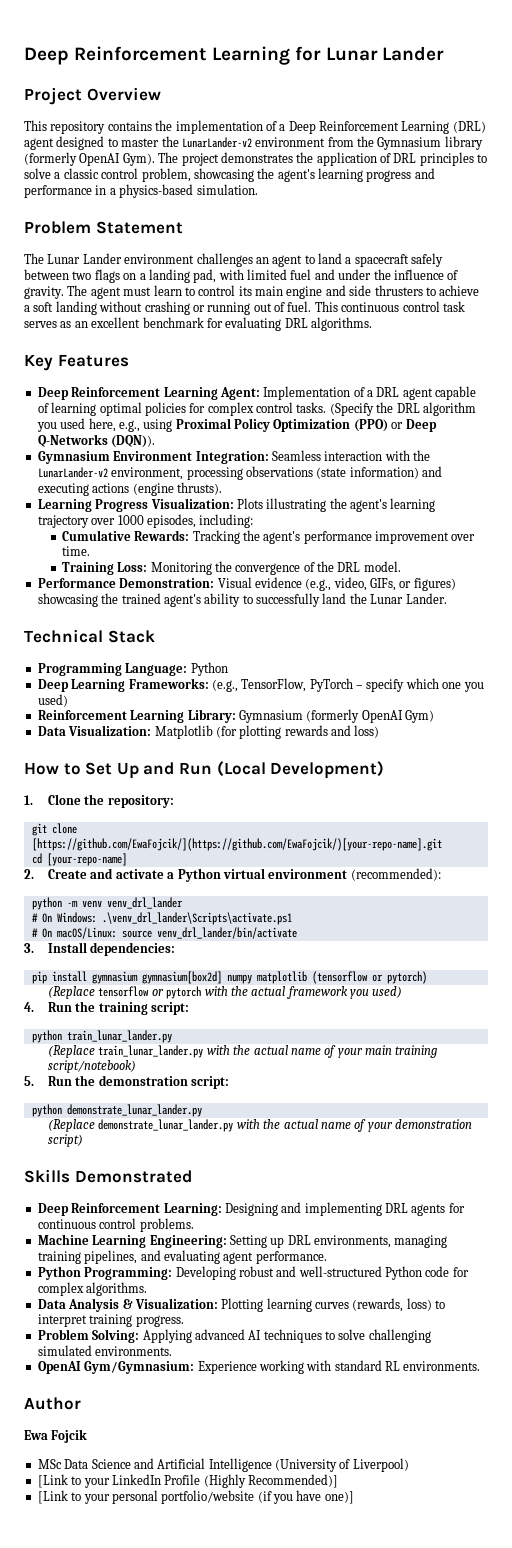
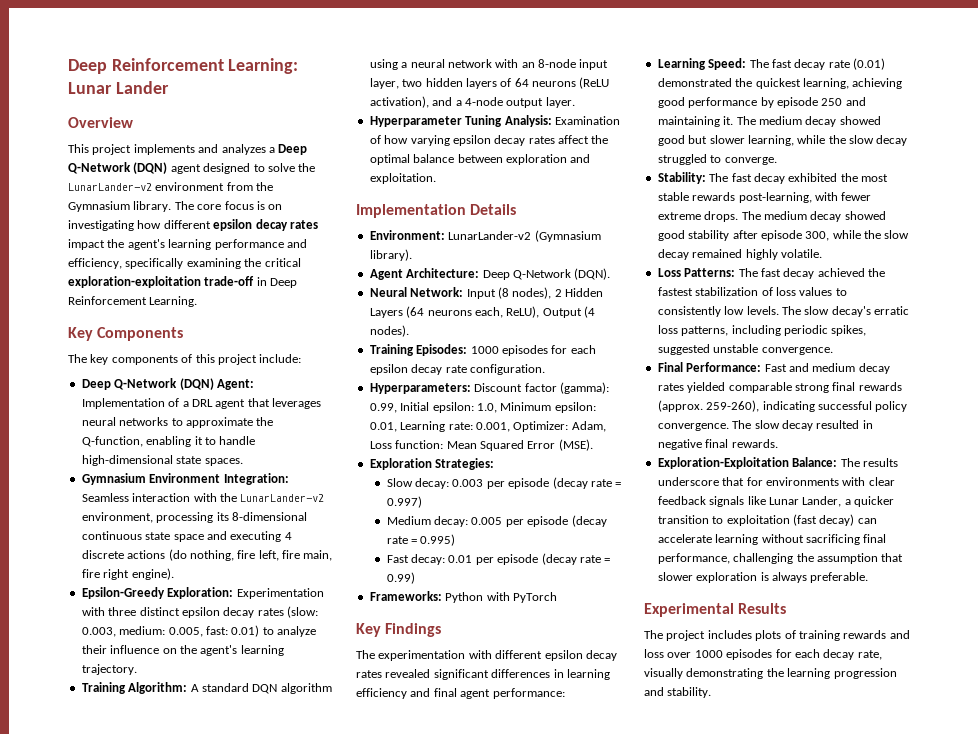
- Deep Reinforcement Learning for Lunar Lander
+ Deep Reinforcement Learning: Lunar Lander
- Project Overview
+ Overview
- This repository contains the implementation of a Deep Reinforcement Learning (DRL) agent designed to master the LunarLander-v2 environment from the Gymnasium library (formerly OpenAI Gym). The project demonstrates the application of DRL principles to solve a classic control problem, showcasing the agent's learning progress and performance in a physics-based simulation.
- Problem Statement
- The Lunar Lander environment challenges an agent to land a spacecraft safely between two flags on a landing pad, with limited fuel and under the influence of gravity. The agent must learn to control its main engine and side thrusters to achieve a soft landing without crashing or running out of fuel. This continuous control task serves as an excellent benchmark for evaluating DRL algorithms.
- Key Features
- Deep Reinforcement Learning Agent: Implementation of a DRL agent capable of learning optimal policies for complex control tasks. (Specify the DRL algorithm you used here, e.g., using Proximal Policy Optimization (PPO) or Deep Q-Networks (DQN)).
+ This project implements and analyzes a Deep Q-Network (DQN) agent designed to solve the LunarLander-v2 environment from the Gymnasium library. The core focus is on investigating how different epsilon decay rates impact the agent's learning performance and efficiency, specifically examining the critical exploration-exploitation trade-off in Deep Reinforcement Learning.
+ Key Components
+ The key components of this project include:
+ Deep Q-Network (DQN) Agent: Implementation of a DRL agent that leverages neural networks to approximate the Q-function, enabling it to handle high-dimensional state spaces.
- Gymnasium Environment Integration: Seamless interaction with the LunarLander-v2 environment, processing observations (state information) and executing actions (engine thrusts).
- Learning Progress Visualization: Plots illustrating the agent's learning trajectory over 1000 episodes, including:
- Cumulative Rewards: Tracking the agent's performance improvement over time.
- Training Loss: Monitoring the convergence of the DRL model.
- Performance Demonstration: Visual evidence (e.g., video, GIFs, or figures) showcasing the trained agent's ability to successfully land the Lunar Lander.
- Technical Stack
- Programming Language: Python
- Deep Learning Frameworks: (e.g., TensorFlow, PyTorch – specify which one you used)
- Reinforcement Learning Library: Gymnasium (formerly OpenAI Gym)
- Data Visualization: Matplotlib (for plotting rewards and loss)
- How to Set Up and Run (Local Development)
- 1. Clone the repository:
- git clone [https://github.com/EwaFojcik/](https://github.com/EwaFojcik/)[your-repo-name].git
- cd [your-repo-name]
- 2. Create and activate a Python virtual environment (recommended):
- python -m venv venv_drl_lander
- # On Windows: .\venv_drl_lander\Scripts\activate.ps1
- # On macOS/Linux: source venv_drl_lander/bin/activate
- 3. Install dependencies:
- pip install gymnasium gymnasium[box2d] numpy matplotlib (tensorflow or pytorch)
- (Replace tensorflow or pytorch with the actual framework you used)
- 4. Run the training script:
- python train_lunar_lander.py
- (Replace train_lunar_lander.py with the actual name of your main training script/notebook)
- 5. Run the demonstration script:
- python demonstrate_lunar_lander.py
- (Replace demonstrate_lunar_lander.py with the actual name of your demonstration script)
- Skills Demonstrated
- Deep Reinforcement Learning: Designing and implementing DRL agents for continuous control problems.
- Machine Learning Engineering: Setting up DRL environments, managing training pipelines, and evaluating agent performance.
- Python Programming: Developing robust and well-structured Python code for complex algorithms.
- Data Analysis & Visualization: Plotting learning curves (rewards, loss) to interpret training progress.
- Problem Solving: Applying advanced AI techniques to solve challenging simulated environments.
- OpenAI Gym/Gymnasium: Experience working with standard RL environments.
- Author
- Ewa Fojcik
- MSc Data Science and Artificial Intelligence (University of Liverpool)
- [Link to your LinkedIn Profile (Highly Recommended)]
- [Link to your personal portfolio/website (if you have one)]
+ Gymnasium Environment Integration: Seamless interaction with the LunarLander-v2 environment, processing its 8-dimensional continuous state space and executing 4 discrete actions (do nothing, fire left, fire main, fire right engine).
+ Epsilon-Greedy Exploration: Experimentation with three distinct epsilon decay rates (slow: 0.003, medium: 0.005, fast: 0.01) to analyze their influence on the agent's learning trajectory.
+ Training Algorithm: A standard DQN algorithm using a neural network with an 8-node input layer, two hidden layers of 64 neurons (ReLU activation), and a 4-node output layer.
+ Hyperparameter Tuning Analysis: Examination of how varying epsilon decay rates affect the optimal balance between exploration and exploitation.
+ Implementation Details
+ Environment: LunarLander-v2 (Gymnasium library).
+ Agent Architecture: Deep Q-Network (DQN).
+ Neural Network: Input (8 nodes), 2 Hidden Layers (64 neurons each, ReLU), Output (4 nodes).
+ Training Episodes: 1000 episodes for each epsilon decay rate configuration.
+ Hyperparameters: Discount factor (gamma): 0.99, Initial epsilon: 1.0, Minimum epsilon: 0.01, Learning rate: 0.001, Optimizer: Adam, Loss function: Mean Squared Error (MSE).
+ Exploration Strategies:
+ Slow decay: 0.003 per episode (decay rate = 0.997)
+ Medium decay: 0.005 per episode (decay rate = 0.995)
+ Fast decay: 0.01 per episode (decay rate = 0.99)
+ Frameworks: Python with PyTorch
+ Key Findings
+ The experimentation with different epsilon decay rates revealed significant differences in learning efficiency and final agent performance:
+ Learning Speed: The fast decay rate (0.01) demonstrated the quickest learning, achieving good performance by episode 250 and maintaining it. The medium decay showed good but slower learning, while the slow decay struggled to converge.
+ Stability: The fast decay exhibited the most stable rewards post-learning, with fewer extreme drops. The medium decay showed good stability after episode 300, while the slow decay remained highly volatile.
+ Loss Patterns: The fast decay achieved the fastest stabilization of loss values to consistently low levels. The slow decay's erratic loss patterns, including periodic spikes, suggested unstable convergence.
+ Final Performance: Fast and medium decay rates yielded comparable strong final rewards (approx. 259-260), indicating successful policy convergence. The slow decay resulted in negative final rewards.
+ Exploration-Exploitation Balance: The results underscore that for environments with clear feedback signals like Lunar Lander, a quicker transition to exploitation (fast decay) can accelerate learning without sacrificing final performance, challenging the assumption that slower exploration is always preferable.
+ Experimental Results
+ The project includes plots of training rewards and loss over 1000 episodes for each decay rate, visually demonstrating the learning progression and stability.

